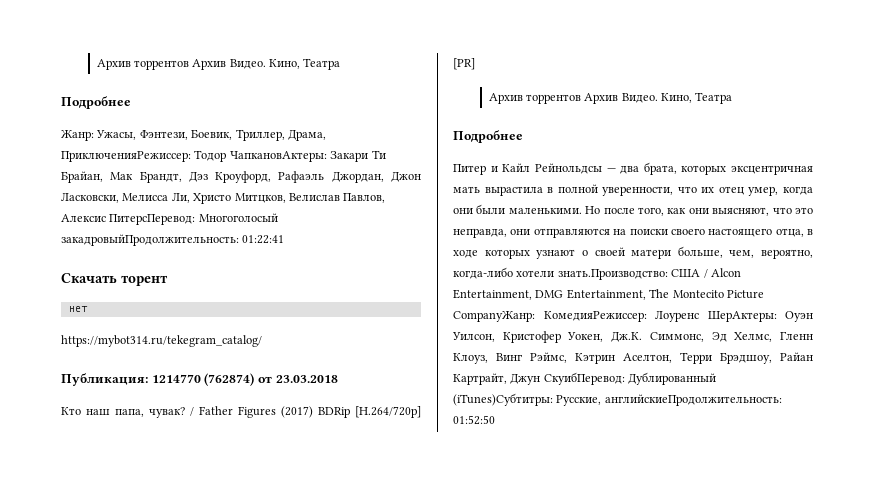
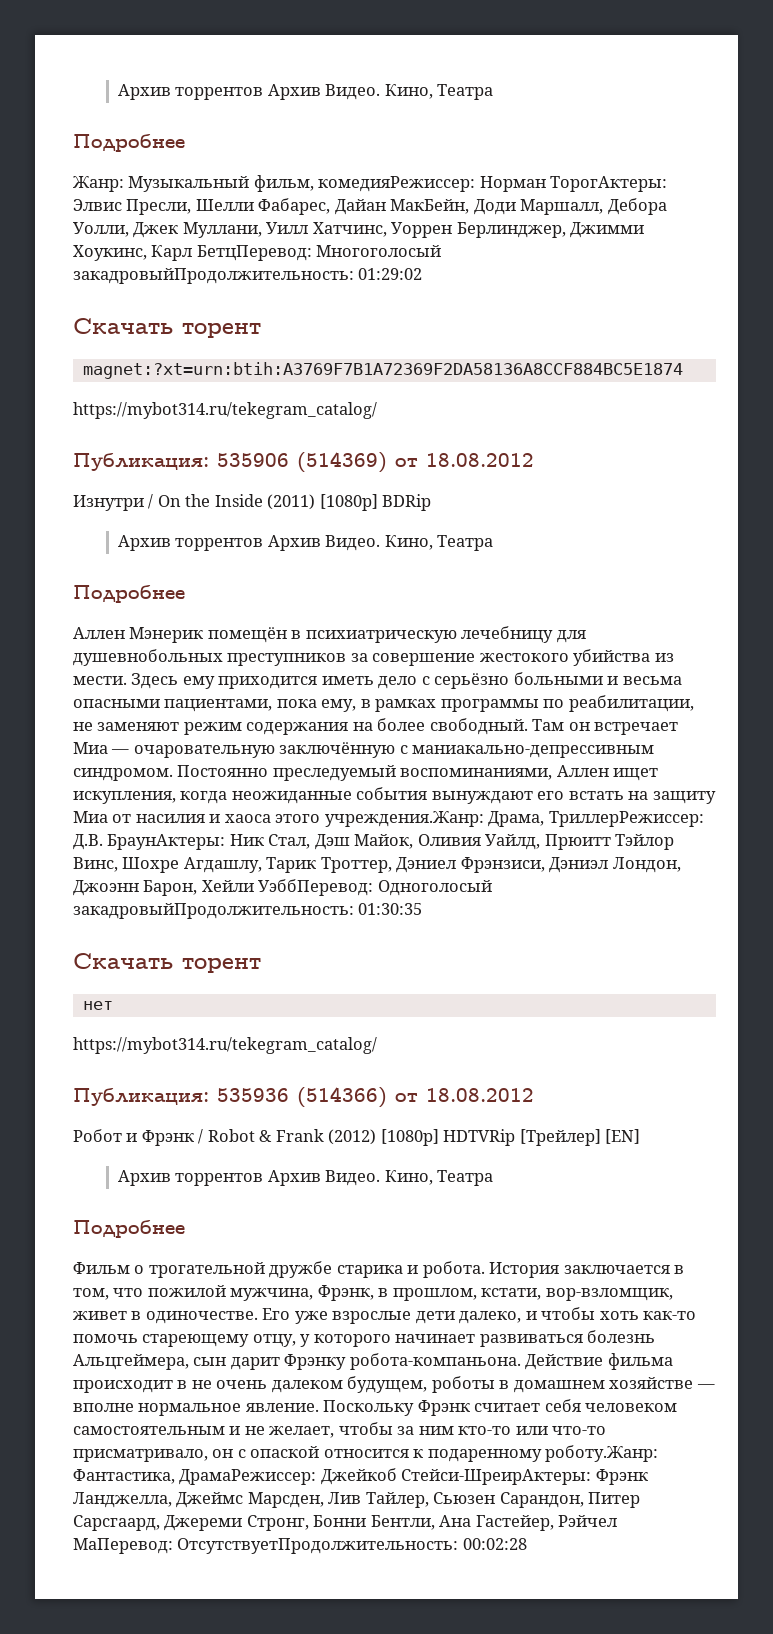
- Жанр: Ужасы, Фэнтези, Боевик, Триллер, Драма, ПриключенияРежиссер: Тодор ЧапкановАктеры: Закари Ти Брайан, Мак Брандт, Дэз Кроуфорд, Рафаэль Джордан, Джон Ласковски, Мелисса Ли, Христо Митцков, Велислав Павлов, Алексис ПитерсПеревод: Многоголосый закадровыйПродолжительность: 01:22:41
+ Жанр: Музыкальный фильм, комедияРежиссер: Норман ТорогАктеры: Элвис Пресли, Шелли Фабарес, Дайан МакБейн, Доди Маршалл, Дебора Уолли, Джек Муллани, Уилл Хатчинс, Уоррен Берлинджер, Джимми Хоукинс, Карл БетцПеревод: Многоголосый закадровыйПродолжительность: 01:29:02
+ Скачать торент
+ magnet:?xt=urn:btih:A3769F7B1A72369F2DA58136A8CCF884BC5E1874
+ https://mybot314.ru/tekegram_catalog/
+ Публикация: 535906 (514369) от 18.08.2012
+ Изнутри / On the Inside (2011) [1080p] BDRip
+ Архив торрентов Архив Видео. Кино, Театра
+ Подробнее
+ Аллен Мэнерик помещён в психиатрическую лечебницу для душевнобольных преступников за совершение жестокого убийства из мести. Здесь ему приходится иметь дело с серьёзно больными и весьма опасными пациентами, пока ему, в рамках программы по реабилитации, не заменяют режим содержания на более свободный. Там он встречает Миа — очаровательную заключённую с маниакально-депрессивным синдромом. Постоянно преследуемый воспоминаниями, Аллен ищет искупления, когда неожиданные события вынуждают его встать на защиту Миа от насилия и хаоса этого учреждения.Жанр: Драма, ТриллерРежиссер: Д.В. БраунАктеры: Ник Стал, Дэш Майок, Оливия Уайлд, Прюитт Тэйлор Винс, Шохре Агдашлу, Тарик Троттер, Дэниел Фрэнзиси, Дэниэл Лондон, Джоэнн Барон, Хейли УэббПеревод: Одноголосый закадровыйПродолжительность: 01:30:35
  Скачать торент
  нет
  https://mybot314.ru/tekegram_catalog/
- Публикация: 1214770 (762874) от 23.03.2018
- Кто наш папа, чувак? / Father Figures (2017) BDRip [H.264/720p] [PR]
+ Публикация: 535936 (514366) от 18.08.2012
+ Робот и Фрэнк / Robot & Frank (2012) [1080p] HDTVRip [Трейлер] [EN]
  Архив торрентов Архив Видео. Кино, Театра
  Подробнее
- Питер и Кайл Рейнольдсы — два брата, которых эксцентричная мать вырастила в полной уверенности, что их отец умер, когда они были маленькими. Но после того, как они выясняют, что это неправда, они отправляются на поиски своего настоящего отца, в ходе которых узнают о своей матери больше, чем, вероятно, когда-либо хотели знать.Производство: США / Alcon Entertainment, DMG Entertainment, The Montecito Picture CompanyЖанр: КомедияРежиссер: Лоуренс ШерАктеры: Оуэн Уилсон, Кристофер Уокен, Дж.К. Симмонс, Эд Хелмс, Гленн Клоуз, Винг Рэймс, Кэтрин Аселтон, Терри Брэдшоу, Райан Картрайт, Джун СкуибПеревод: Дублированный (iTunes)Субтитры: Русские, английскиеПродолжительность: 01:52:50
+ Фильм о трогательной дружбе старика и робота. История заключается в том, что пожилой мужчина, Фрэнк, в прошлом, кстати, вор-взломщик, живет в одиночестве. Его уже взрослые дети далеко, и чтобы хоть как-то помочь стареющему отцу, у которого начинает развиваться болезнь Альцгеймера, сын дарит Фрэнку робота-компаньона. Действие фильма происходит в не очень далеком будущем, роботы в домашнем хозяйстве — вполне нормальное явление. Поскольку Фрэнк считает себя человеком самостоятельным и не желает, чтобы за ним кто-то или что-то присматривало, он с опаской относится к подаренному роботу.Жанр: Фантастика, ДрамаРежиссер: Джейкоб Стейси-ШреирАктеры: Фрэнк Ланджелла, Джеймс Марсден, Лив Тайлер, Сьюзен Сарандон, Питер Сарсгаард, Джереми Стронг, Бонни Бентли, Ана Гастейер, Рэйчел МаПеревод: ОтсутствуетПродолжительность: 00:02:28

